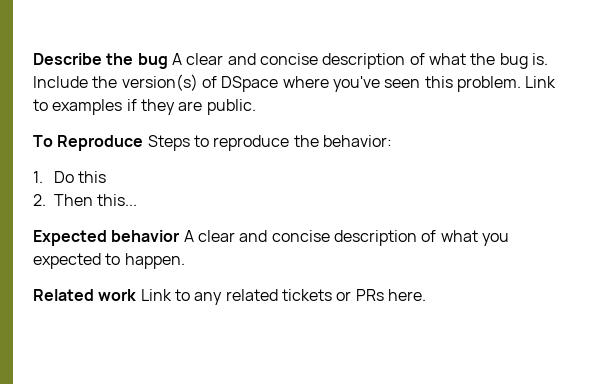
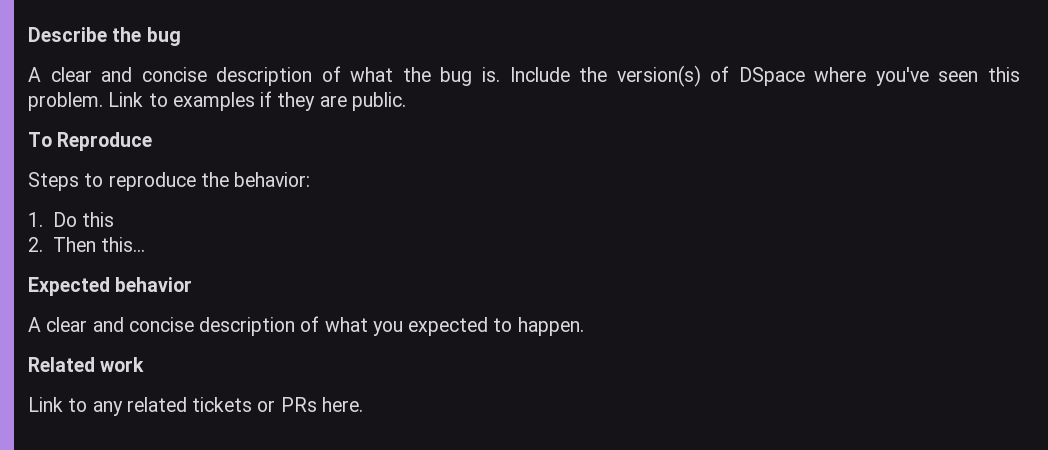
- Describe the bug A clear and concise description of what the bug is.
+ Describe the bug
+ A clear and concise description of what the bug is.
- To Reproduce Steps to reproduce the behavior:
+ To Reproduce
+ Steps to reproduce the behavior:
- Expected behavior A clear and concise description of what you expected to happen.
+ Expected behavior
+ A clear and concise description of what you expected to happen.
- Related work Link to any related tickets or PRs here.
+ Related work
+ Link to any related tickets or PRs here.

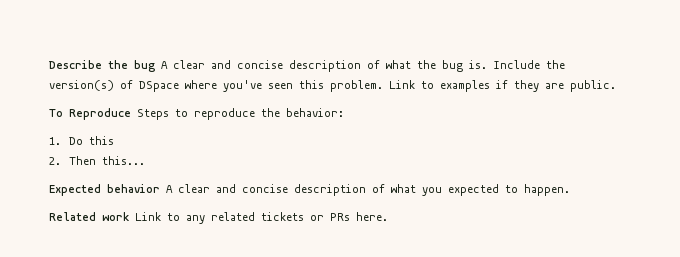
- Describe the bug
- A clear and concise description of what the bug is.
+ Describe the bug A clear and concise description of what the bug is.
- To Reproduce
- Steps to reproduce the behavior:
+ To Reproduce Steps to reproduce the behavior:
- Expected behavior
- A clear and concise description of what you expected to happen.
+ Expected behavior A clear and concise description of what you expected to happen.
- Related work
- Link to any related tickets or PRs here.
+ Related work Link to any related tickets or PRs here.

